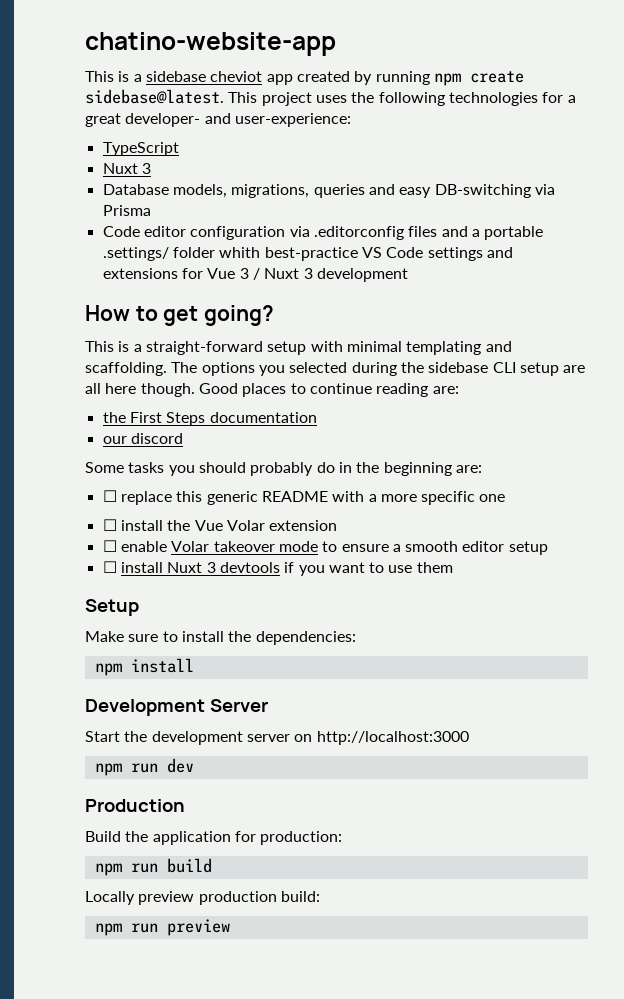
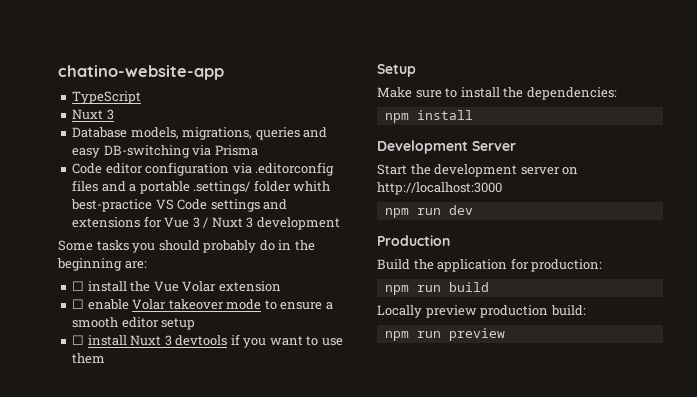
- This is a sidebase cheviot app created by running npm create sidebase@latest. This project uses the following technologies for a great developer- and user-experience:
- How to get going?
- This is a straight-forward setup with minimal templating and scaffolding. The options you selected during the sidebase CLI setup are all here though. Good places to continue reading are:
- the First Steps documentation
- our discord
- ☐ replace this generic README with a more specific one

